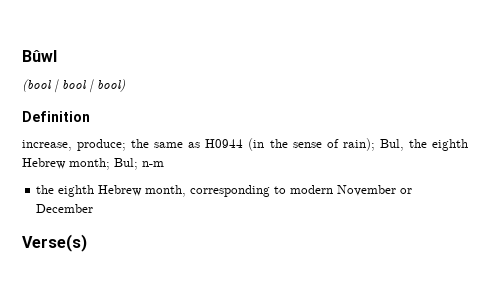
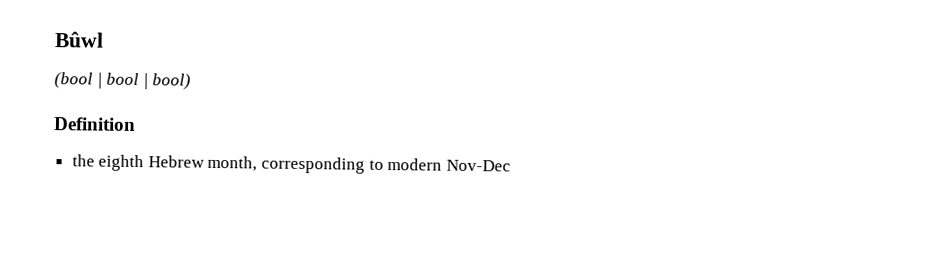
- increase, produce; the same as H0944 (in the sense of rain); Bul, the eighth Hebrew month; Bul; n-m
- the eighth Hebrew month, corresponding to modern November or December
- Verse(s)
+ the eighth Hebrew month, corresponding to modern Nov-Dec

